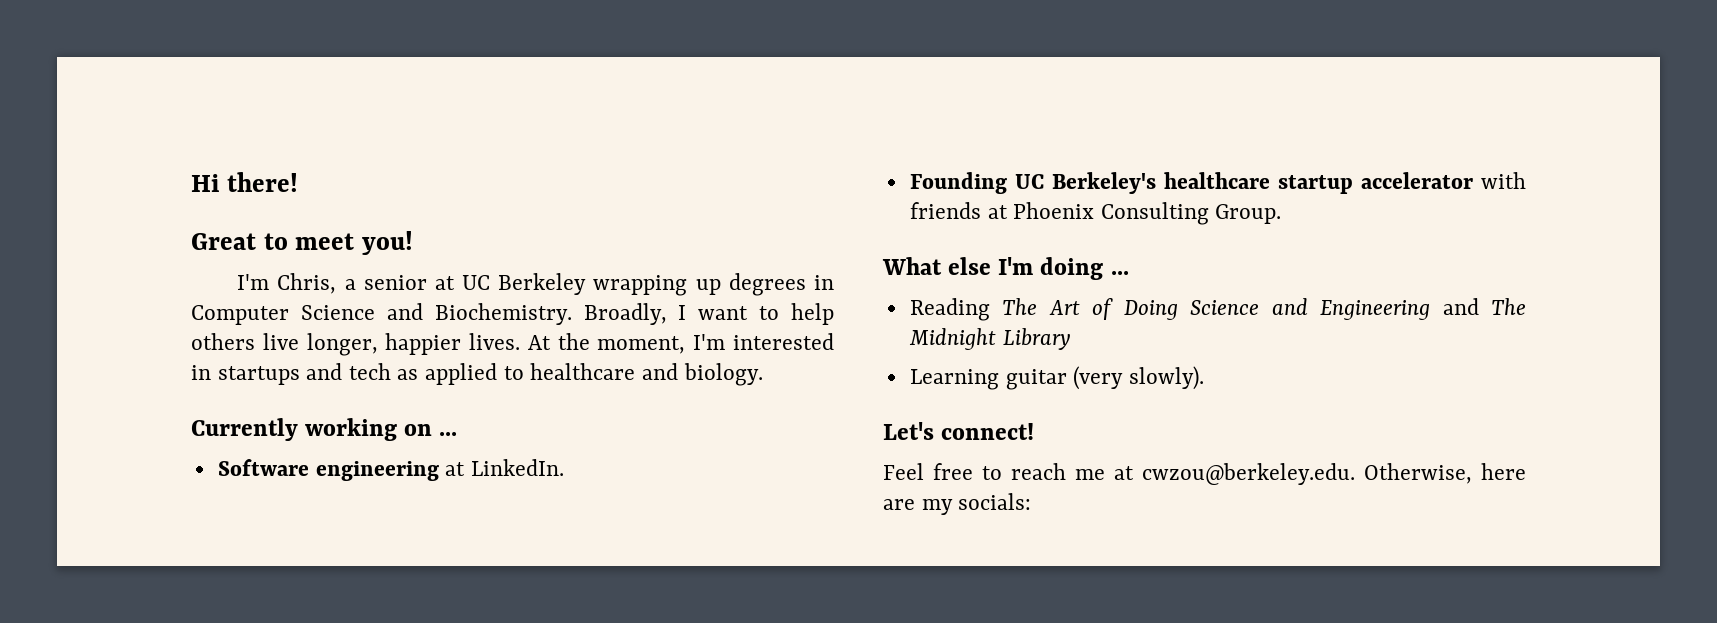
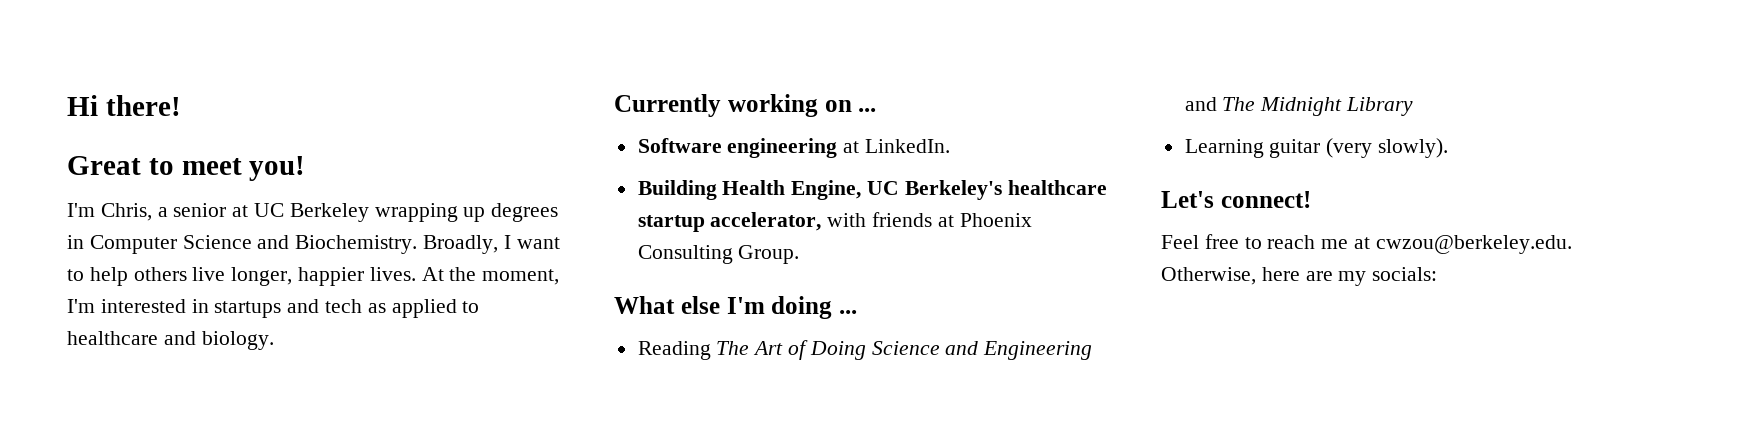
- Founding UC Berkeley's healthcare startup accelerator with friends at Phoenix Consulting Group.
+ Building Health Engine, UC Berkeley's healthcare startup accelerator, with friends at Phoenix Consulting Group.

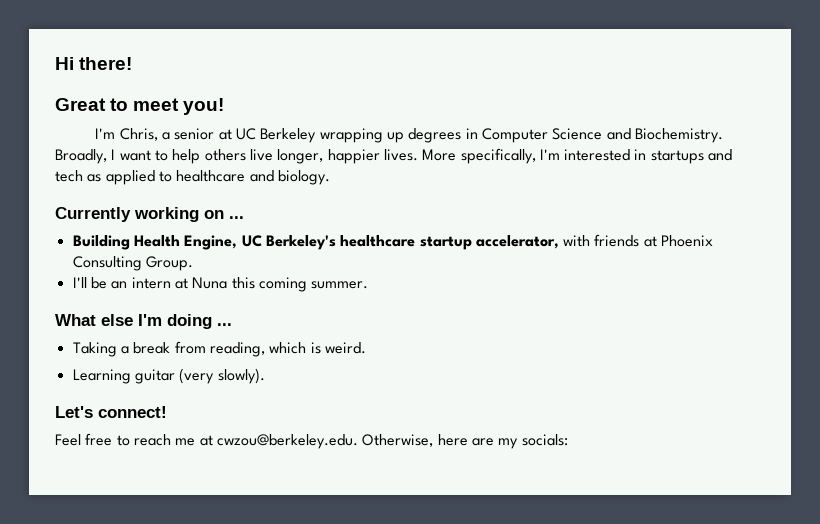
- At the moment, I'm interested in startups and tech as applied to healthcare and biology.
+ More specifically, I'm interested in startups and tech as applied to healthcare and biology.
- Software engineering at LinkedIn.
+ I'll be an intern at Nuna this coming summer.
- Reading The Art of Doing Science and Engineering and The Midnight Library
+ Taking a break from reading, which is weird.

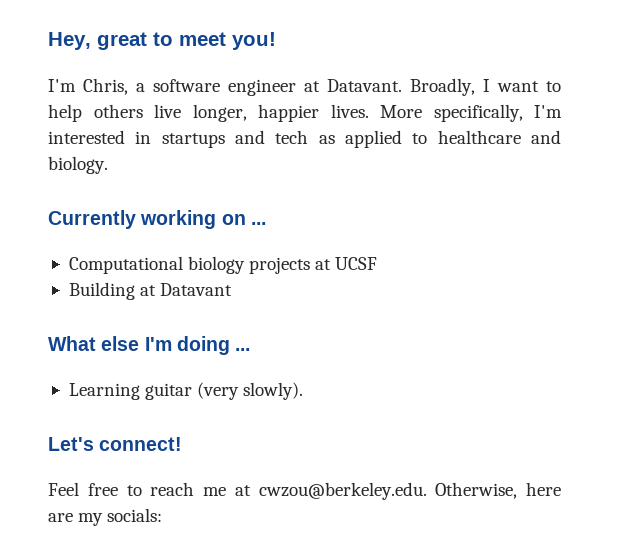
- Hi there!
- Great to meet you!
+ Hey, great to meet you!
- I'm Chris, a senior at UC Berkeley wrapping up degrees in Computer Science and Biochemistry.
+ I'm Chris, a software engineer at Datavant.
- Building Health Engine, UC Berkeley's healthcare startup accelerator, with friends at Phoenix Consulting Group.
- I'll be an intern at Nuna this coming summer.
+ Computational biology projects at UCSF
+ Building at Datavant
- Taking a break from reading, which is weird.

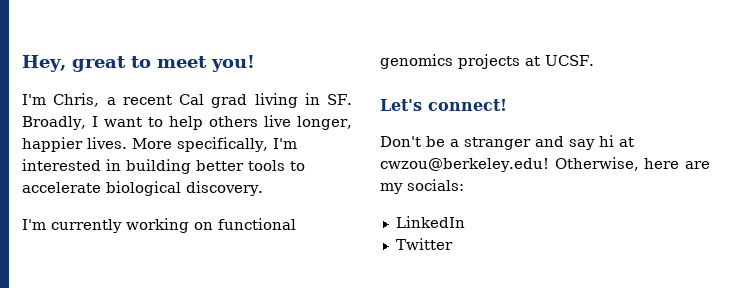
- I'm Chris, a software engineer at Datavant. Broadly, I want to help others live longer, happier lives.
+ I'm Chris, a recent Cal grad living in SF. Broadly, I want to help others live longer, happier lives.
- More specifically, I'm interested in startups and tech as applied to healthcare and biology.
- Currently working on ...
- Computational biology projects at UCSF
- Building at Datavant
- What else I'm doing ...
- Learning guitar (very slowly).
+ More specifically, I'm interested in building better tools to accelerate biological discovery.
+ I'm currently working on functional genomics projects at UCSF.
  Let's connect!
- Feel free to reach me at cwzou@berkeley.edu. Otherwise, here are my socials:
+ Don't be a stranger and say hi at cwzou@berkeley.edu! Otherwise, here are my socials:
+ LinkedIn
+ Twitter

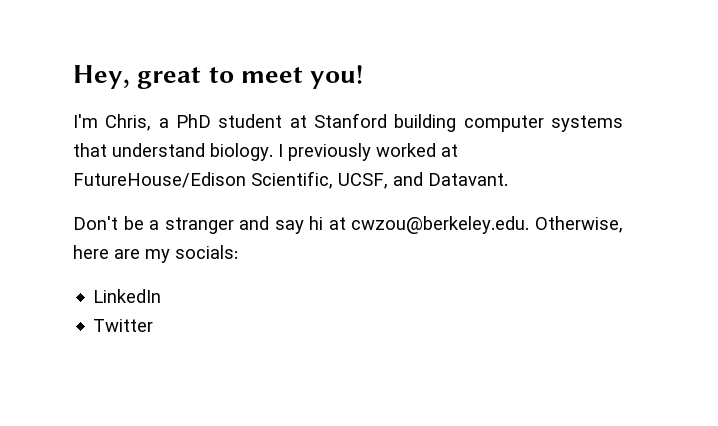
- I'm Chris, a recent Cal grad living in SF. Broadly, I want to help others live longer, happier lives. More specifically, I'm interested in building better tools to accelerate biological discovery.
- I'm currently working on functional genomics projects at UCSF.
- Let's connect!
+ I'm Chris, a PhD student at Stanford building computer systems that understand biology. I previously worked at FutureHouse/Edison Scientific, UCSF, and Datavant.
- Don't be a stranger and say hi at cwzou@berkeley.edu! Otherwise, here are my socials:
+ Don't be a stranger and say hi at cwzou@berkeley.edu. Otherwise, here are my socials:

